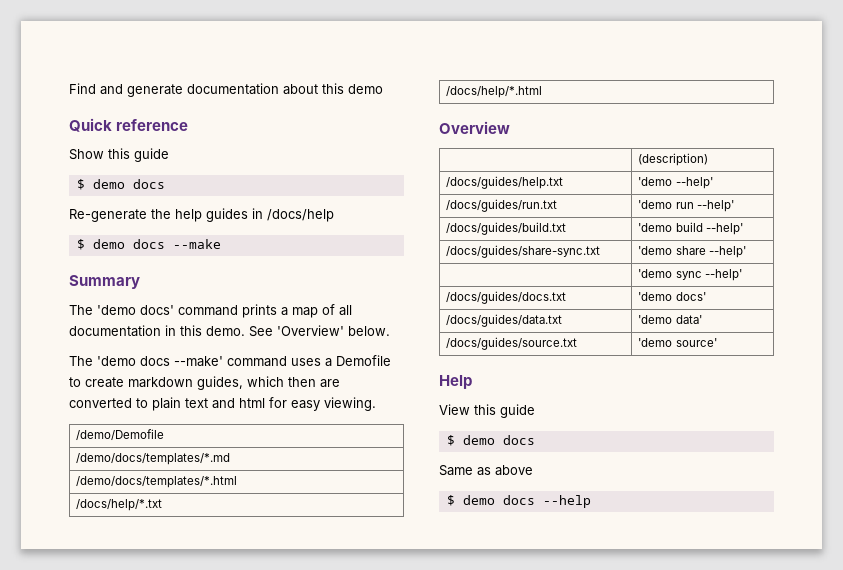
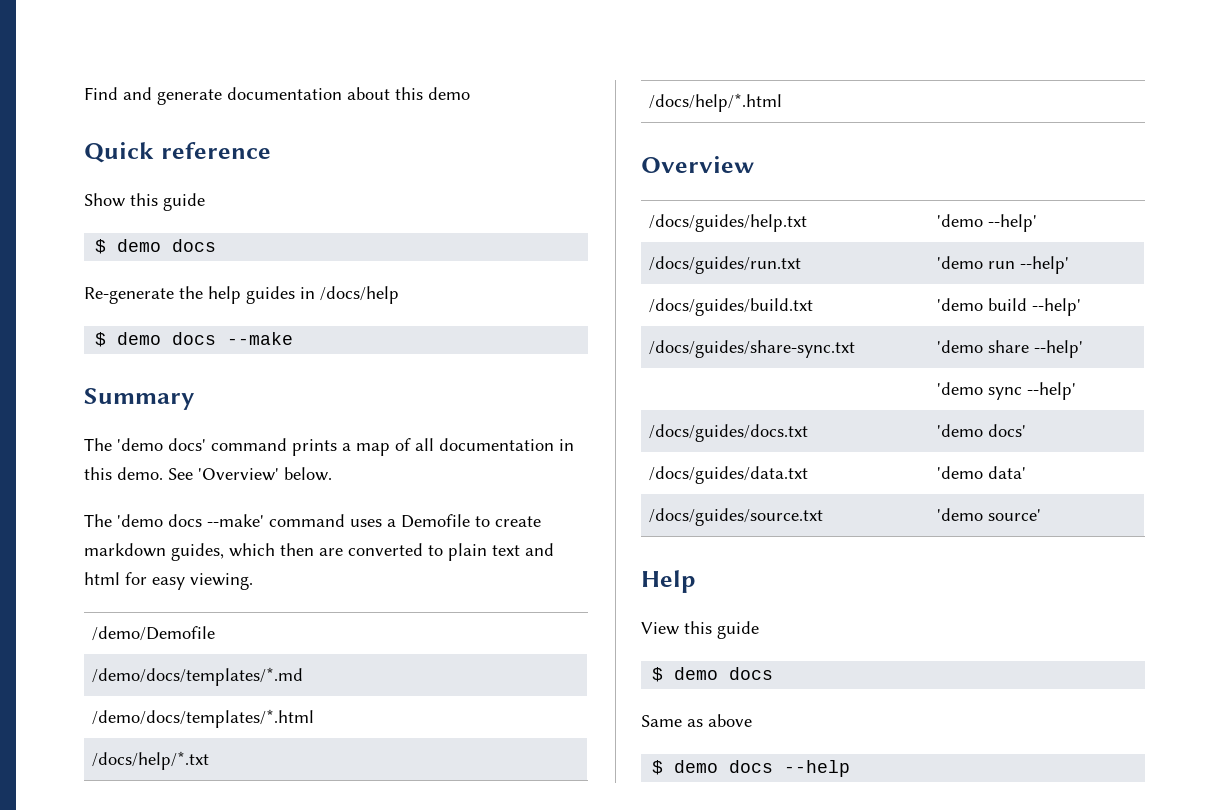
- | (description)

